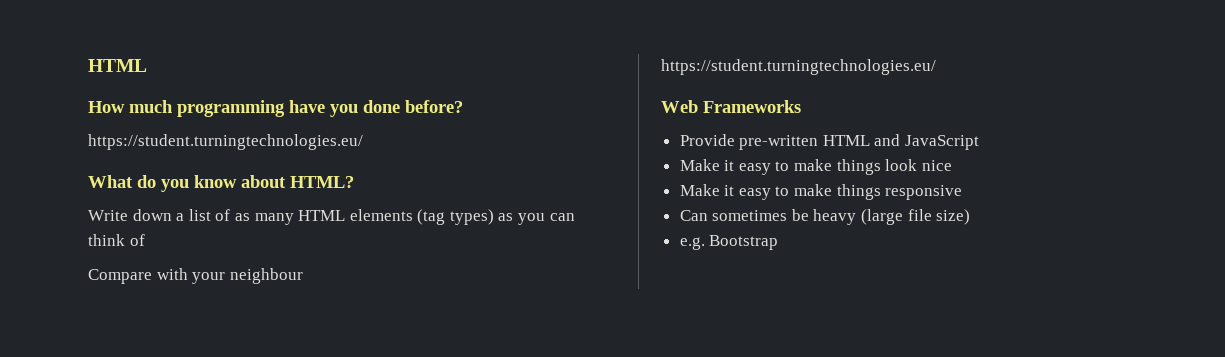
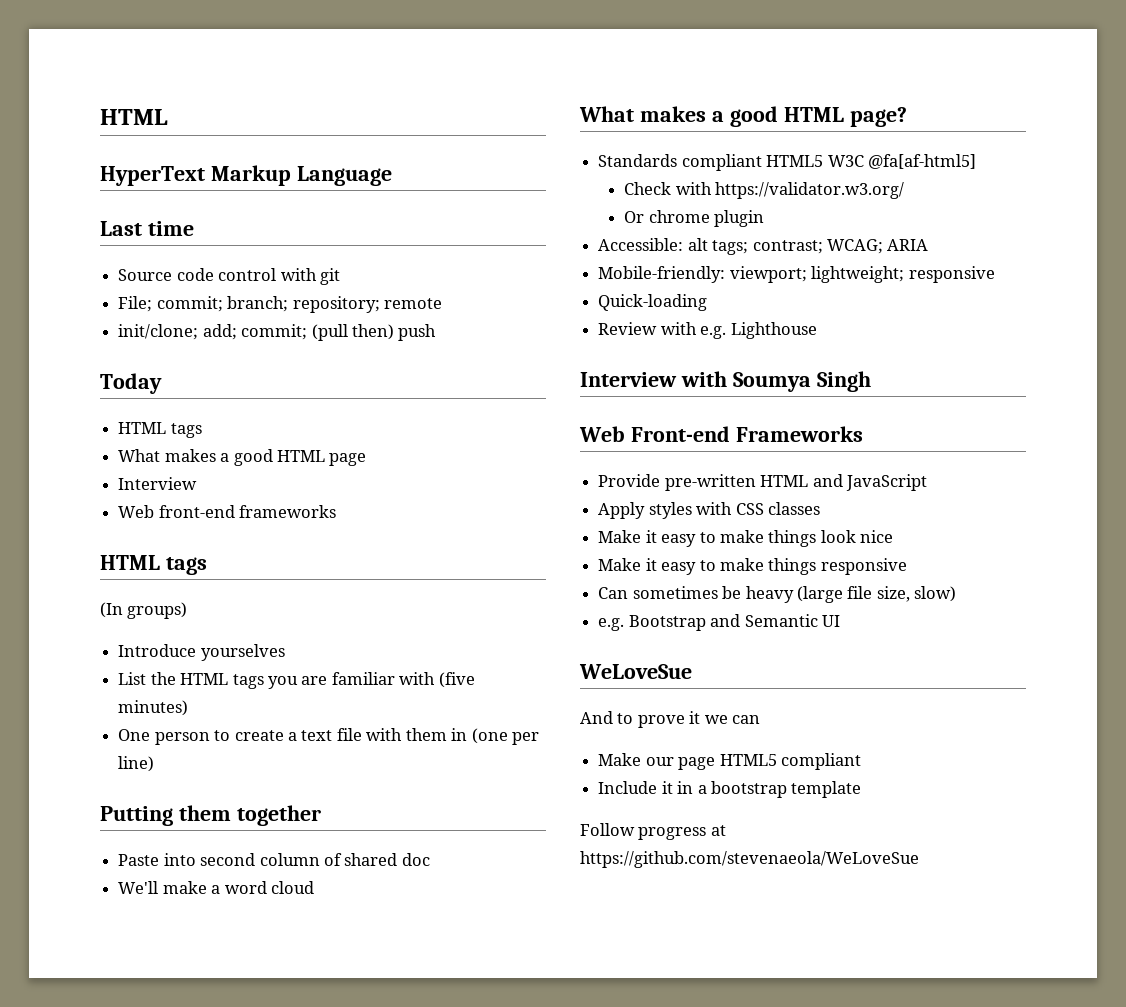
- How much programming have you done before?
- https://student.turningtechnologies.eu/
- What do you know about HTML?
- Write down a list of as many HTML elements (tag types) as you can think of
- Compare with your neighbour
- https://student.turningtechnologies.eu/
- Web Frameworks
+ HyperText Markup Language
+ Last time
+ Source code control with git
+ File; commit; branch; repository; remote
+ init/clone; add; commit; (pull then) push
+ Today
+ HTML tags
+ What makes a good HTML page
+ Interview
+ Web front-end frameworks
+ HTML tags
+ (In groups)
+ Introduce yourselves
+ List the HTML tags you are familiar with (five minutes)
+ One person to create a text file with them in (one per line)
+ Putting them together
+ Paste into second column of shared doc
+ We'll make a word cloud
+ What makes a good HTML page?
+ Standards compliant HTML5 W3C @fa[af-html5]
+ Check with https://validator.w3.org/
+ Or chrome plugin
+ Accessible: alt tags; contrast; WCAG; ARIA
+ Mobile-friendly: viewport; lightweight; responsive
+ Quick-loading
+ Review with e.g. Lighthouse
+ Interview with Soumya Singh
+ Web Front-end Frameworks
+ Apply styles with CSS classes
- Can sometimes be heavy (large file size)
+ Can sometimes be heavy (large file size, slow)
- e.g. Bootstrap
+ e.g. Bootstrap and Semantic UI
+ WeLoveSue
+ And to prove it we can
+ Make our page HTML5 compliant
+ Include it in a bootstrap template
+ Follow progress at https://github.com/stevenaeola/WeLoveSue

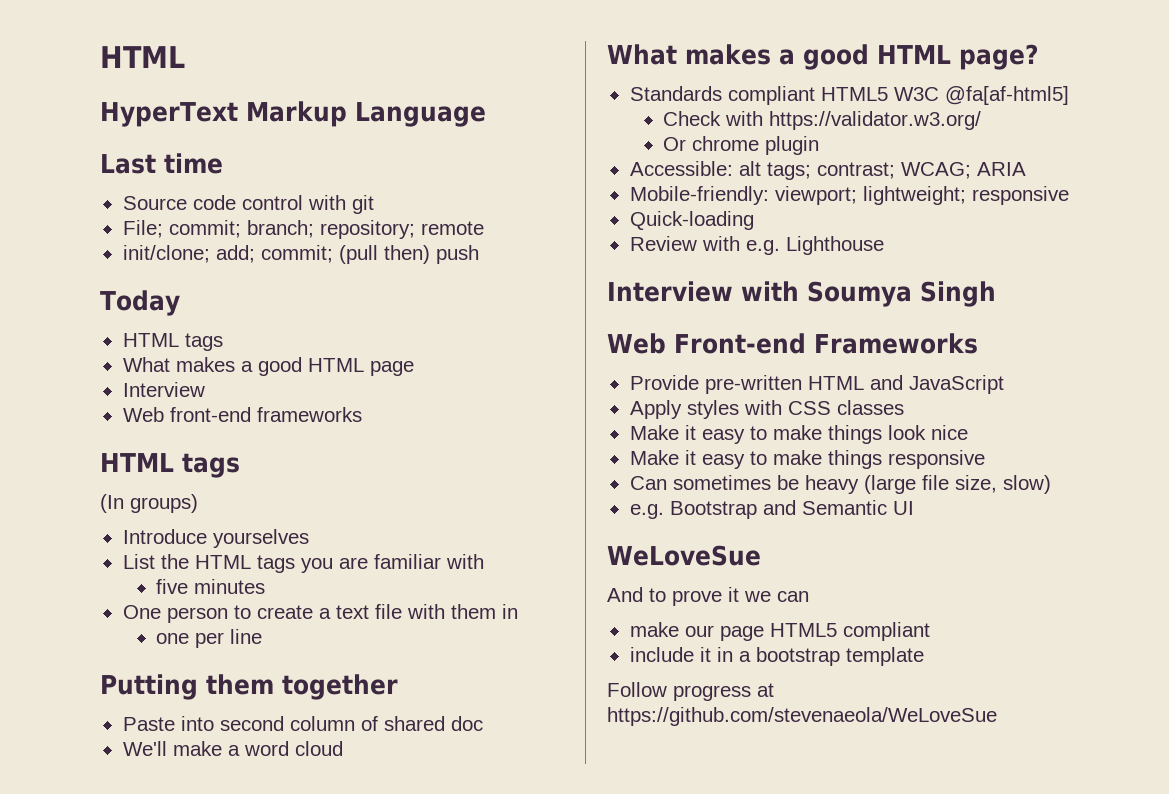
- List the HTML tags you are familiar with (five minutes)
+ List the HTML tags you are familiar with
+ five minutes
- One person to create a text file with them in (one per line)
+ One person to create a text file with them in
+ one per line
- Make our page HTML5 compliant
+ make our page HTML5 compliant
- Include it in a bootstrap template
+ include it in a bootstrap template

